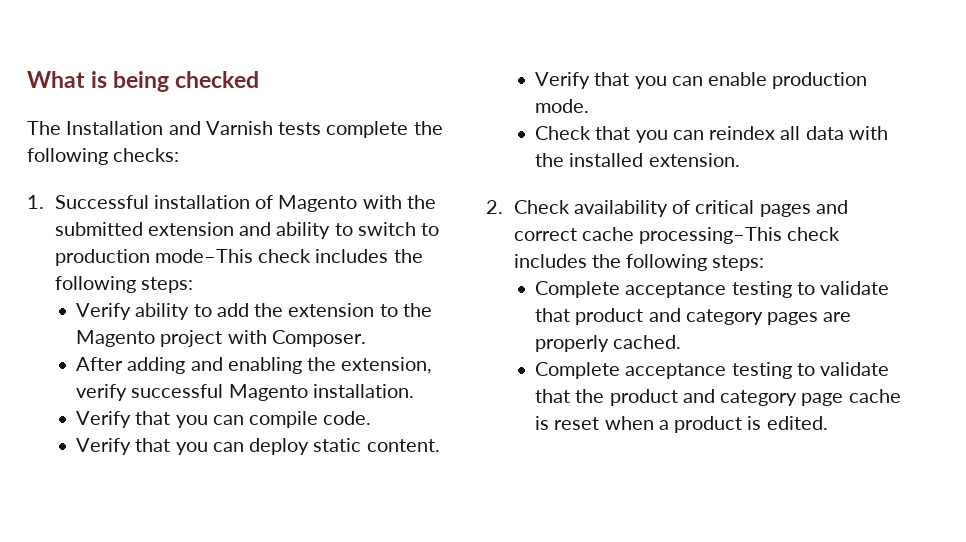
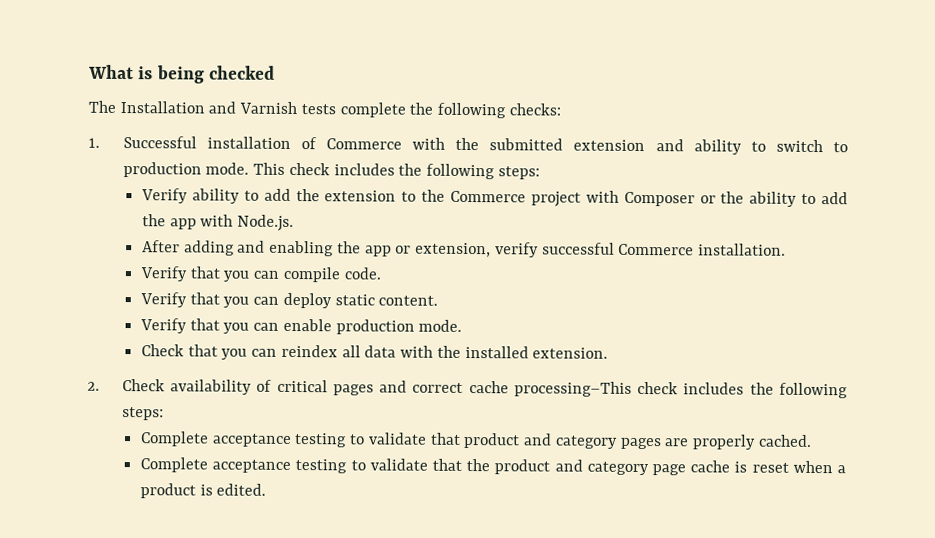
- 1. Successful installation of Magento with the submitted extension and ability to switch to production mode–This check includes the following steps:
+ 1. Successful installation of Commerce with the submitted extension and ability to switch to production mode. This check includes the following steps:
- Verify ability to add the extension to the Magento project with Composer.
+ Verify ability to add the extension to the Commerce project with Composer or the ability to add the app with Node.js.
- After adding and enabling the extension, verify successful Magento installation.
+ After adding and enabling the app or extension, verify successful Commerce installation.

